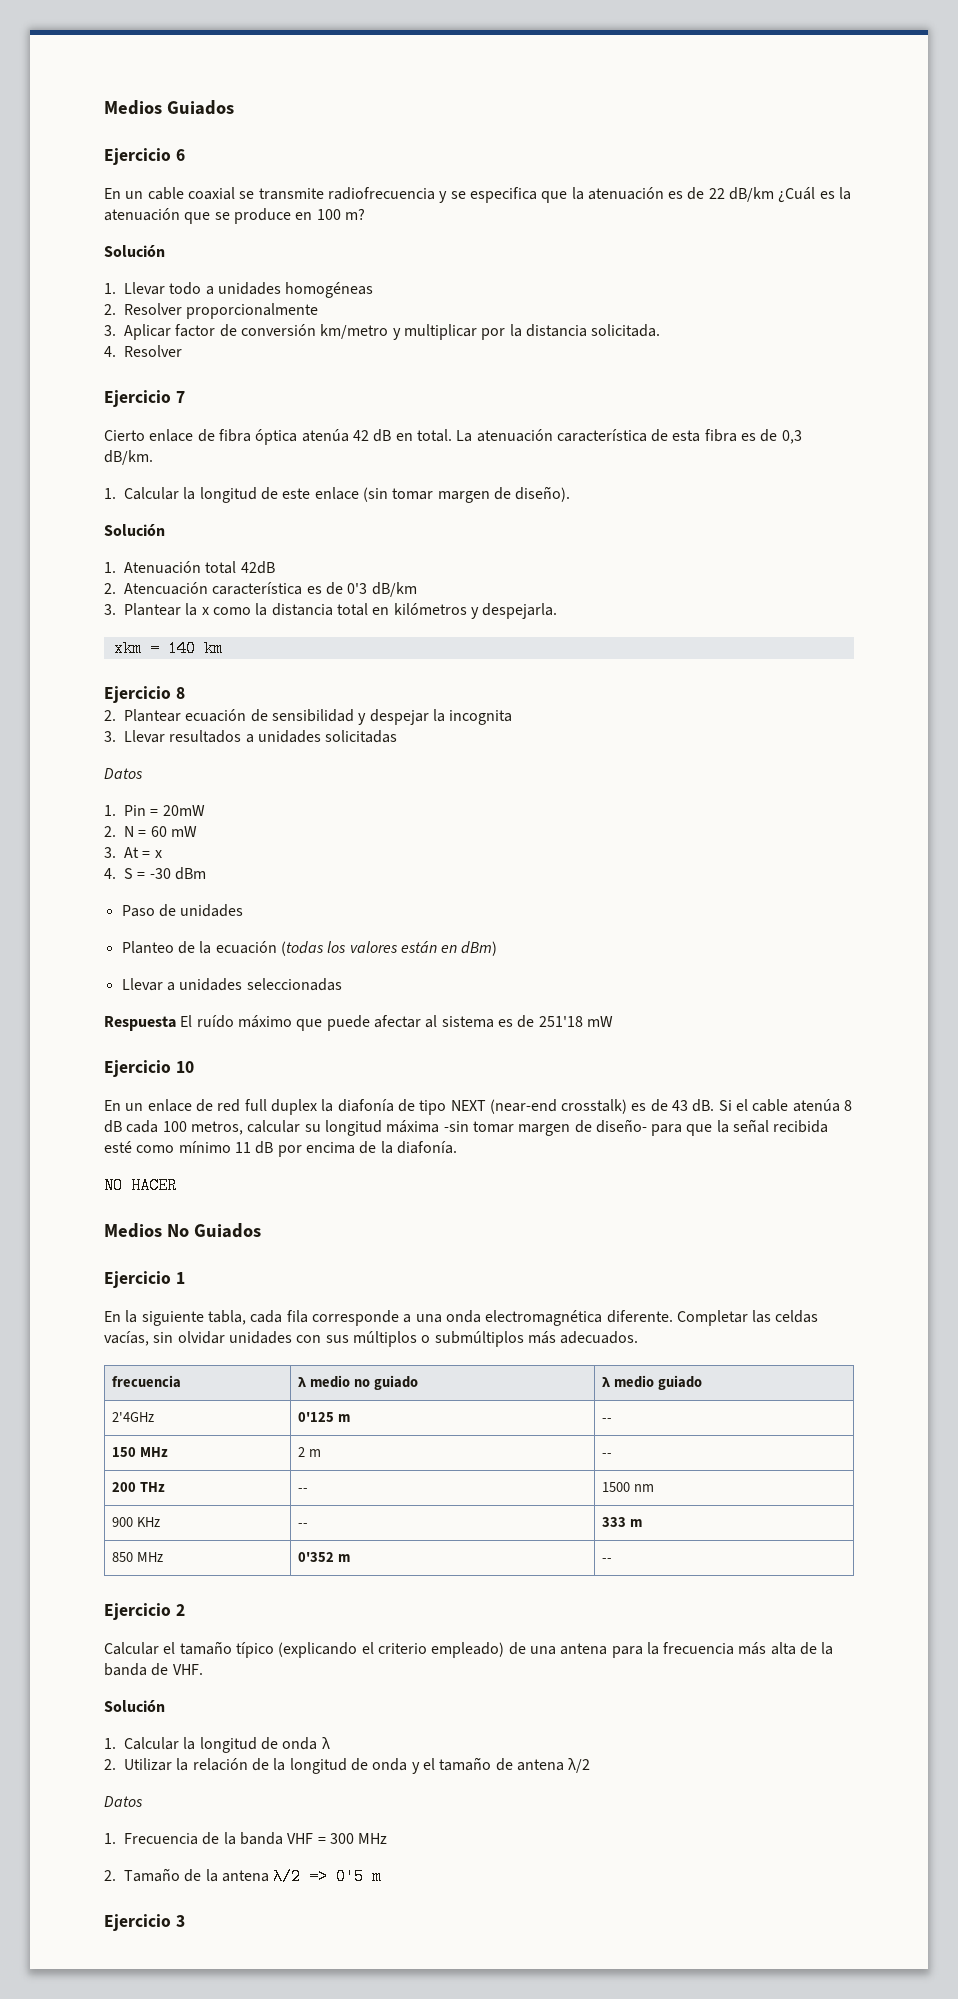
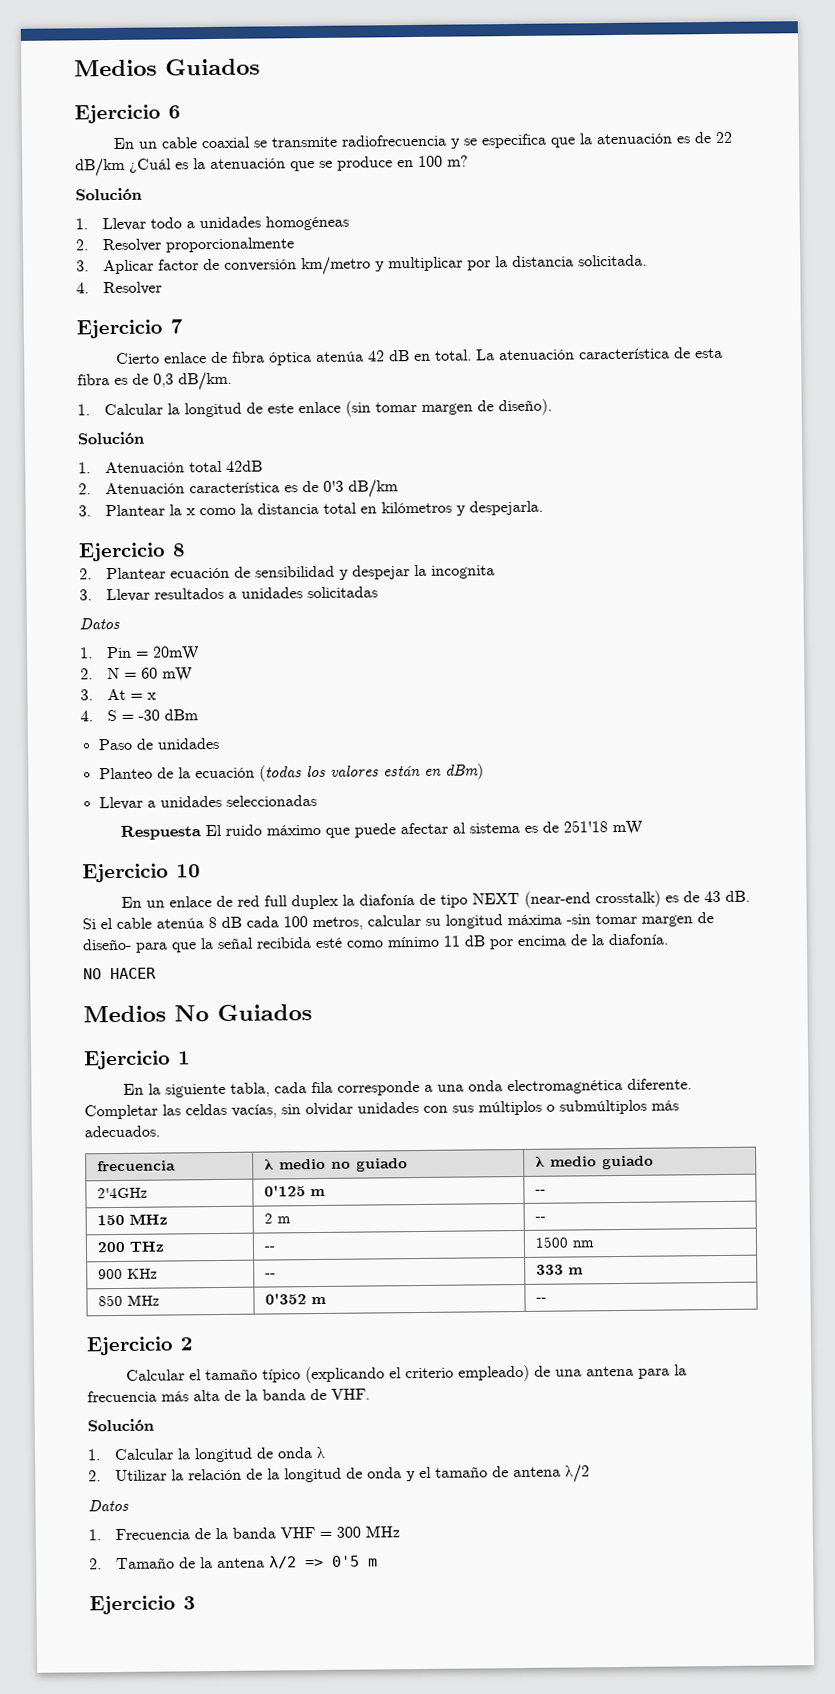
- 2. Atencuación característica es de 0'3 dB/km
+ 2. Atenuación característica es de 0'3 dB/km
- xkm = 140 km
- Respuesta El ruído máximo que puede afectar al sistema es de 251'18 mW
+ Respuesta El ruido máximo que puede afectar al sistema es de 251'18 mW

